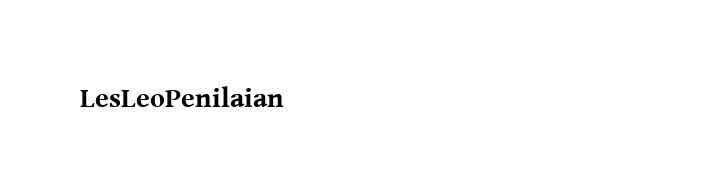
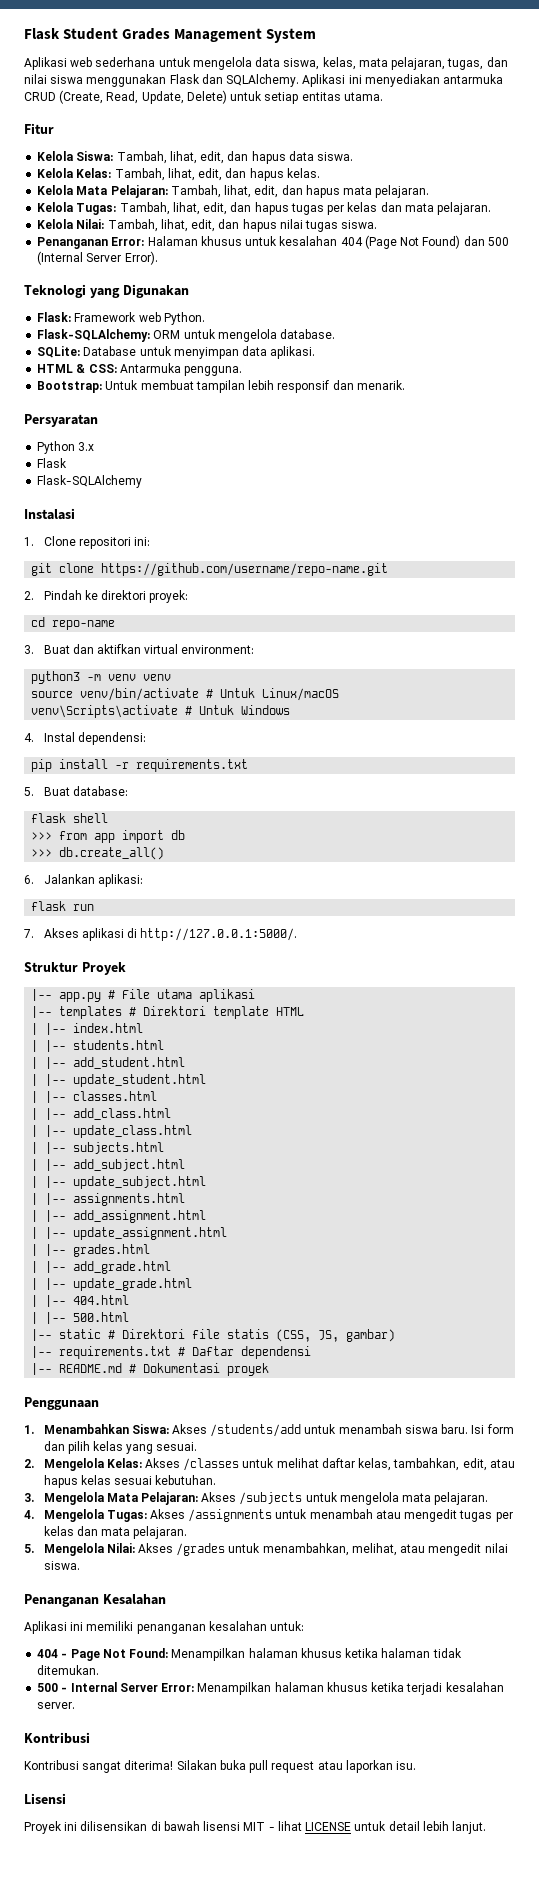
- LesLeoPenilaian
+ Flask Student Grades Management System
+ Aplikasi web sederhana untuk mengelola data siswa, kelas, mata pelajaran, tugas, dan nilai siswa menggunakan Flask dan SQLAlchemy. Aplikasi ini menyediakan antarmuka CRUD (Create, Read, Update, Delete) untuk setiap entitas utama.
+ Fitur
+ Kelola Siswa: Tambah, lihat, edit, dan hapus data siswa.
+ Kelola Kelas: Tambah, lihat, edit, dan hapus kelas.
+ Kelola Mata Pelajaran: Tambah, lihat, edit, dan hapus mata pelajaran.
+ Kelola Tugas: Tambah, lihat, edit, dan hapus tugas per kelas dan mata pelajaran.
+ Kelola Nilai: Tambah, lihat, edit, dan hapus nilai tugas siswa.
+ Penanganan Error: Halaman khusus untuk kesalahan 404 (Page Not Found) dan 500 (Internal Server Error).
+ Teknologi yang Digunakan
+ Flask: Framework web Python.
+ Flask-SQLAlchemy: ORM untuk mengelola database.
+ SQLite: Database untuk menyimpan data aplikasi.
+ HTML & CSS: Antarmuka pengguna.
+ Bootstrap: Untuk membuat tampilan lebih responsif dan menarik.
+ Persyaratan
+ Python 3.x
+ Flask
+ Flask-SQLAlchemy
+ Instalasi
+ 1. Clone repositori ini:
+ git clone https://github.com/username/repo-name.git
+ 2. Pindah ke direktori proyek:
+ cd repo-name
+ 3. Buat dan aktifkan virtual environment:
+ python3 -m venv venv
+ source venv/bin/activate # Untuk Linux/macOS
+ venv\Scripts\activate # Untuk Windows
+ 4. Instal dependensi:
+ pip install -r requirements.txt
+ 5. Buat database:
+ flask shell
+ >>> from app import db
+ >>> db.create_all()
+ 6. Jalankan aplikasi:
+ flask run
+ 7. Akses aplikasi di http://127.0.0.1:5000/.
+ Struktur Proyek
+ |-- app.py # File utama aplikasi
+ |-- templates # Direktori template HTML
+ | |-- index.html
+ | |-- students.html
+ | |-- add_student.html
+ | |-- update_student.html
+ | |-- classes.html
+ | |-- add_class.html
+ | |-- update_class.html
+ | |-- subjects.html
+ | |-- add_subject.html
+ | |-- update_subject.html
+ | |-- assignments.html
+ | |-- add_assignment.html
+ | |-- update_assignment.html
+ | |-- grades.html
+ | |-- add_grade.html
+ | |-- update_grade.html
+ | |-- 404.html
+ | |-- 500.html
+ |-- static # Direktori file statis (CSS, JS, gambar)
+ |-- requirements.txt # Daftar dependensi
+ |-- README.md # Dokumentasi proyek
+ Penggunaan
+ 1. Menambahkan Siswa: Akses /students/add untuk menambah siswa baru. Isi form dan pilih kelas yang sesuai.
+ 2. Mengelola Kelas: Akses /classes untuk melihat daftar kelas, tambahkan, edit, atau hapus kelas sesuai kebutuhan.
+ 3. Mengelola Mata Pelajaran: Akses /subjects untuk mengelola mata pelajaran.
+ 4. Mengelola Tugas: Akses /assignments untuk menambah atau mengedit tugas per kelas dan mata pelajaran.
+ 5. Mengelola Nilai: Akses /grades untuk menambahkan, melihat, atau mengedit nilai siswa.
+ Penanganan Kesalahan
+ Aplikasi ini memiliki penanganan kesalahan untuk:
+ 404 - Page Not Found: Menampilkan halaman khusus ketika halaman tidak ditemukan.
+ 500 - Internal Server Error: Menampilkan halaman khusus ketika terjadi kesalahan server.
+ Kontribusi
+ Kontribusi sangat diterima! Silakan buka pull request atau laporkan isu.
+ Lisensi
+ Proyek ini dilisensikan di bawah lisensi MIT - lihat LICENSE untuk detail lebih lanjut.

